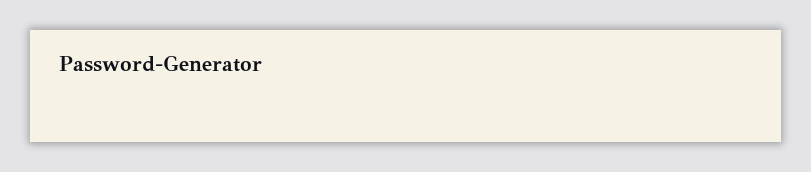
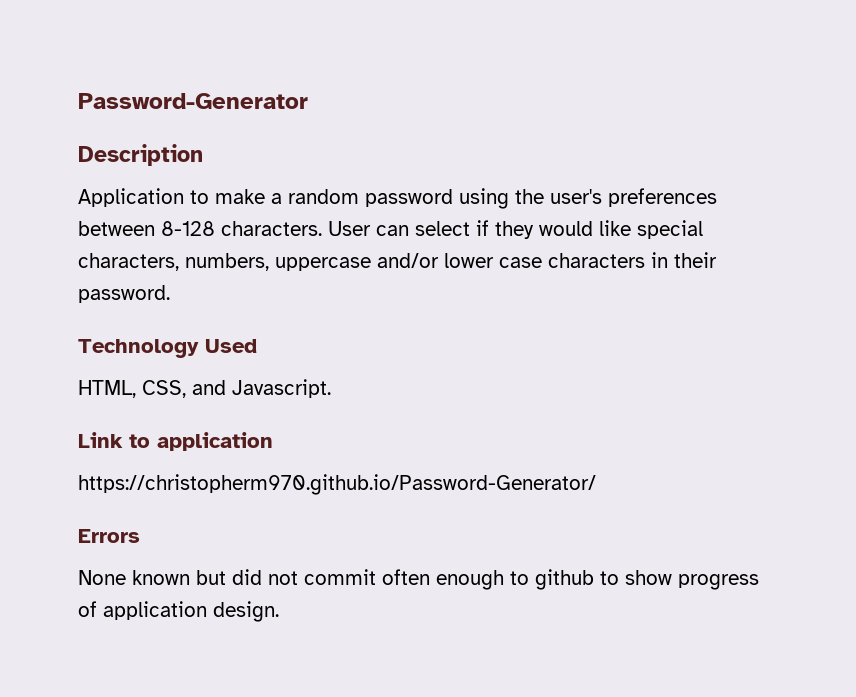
+ Description
+ Application to make a random password using the user's preferences between 8-128 characters. User can select if they would like special characters, numbers, uppercase and/or lower case characters in their password.
+ Technology Used
+ HTML, CSS, and Javascript.
+ Link to application
+ https://christopherm970.github.io/Password-Generator/
+ Errors
+ None known but did not commit often enough to github to show progress of application design.

